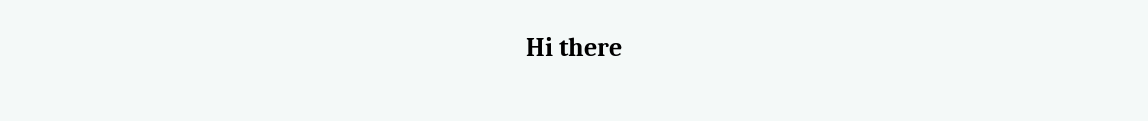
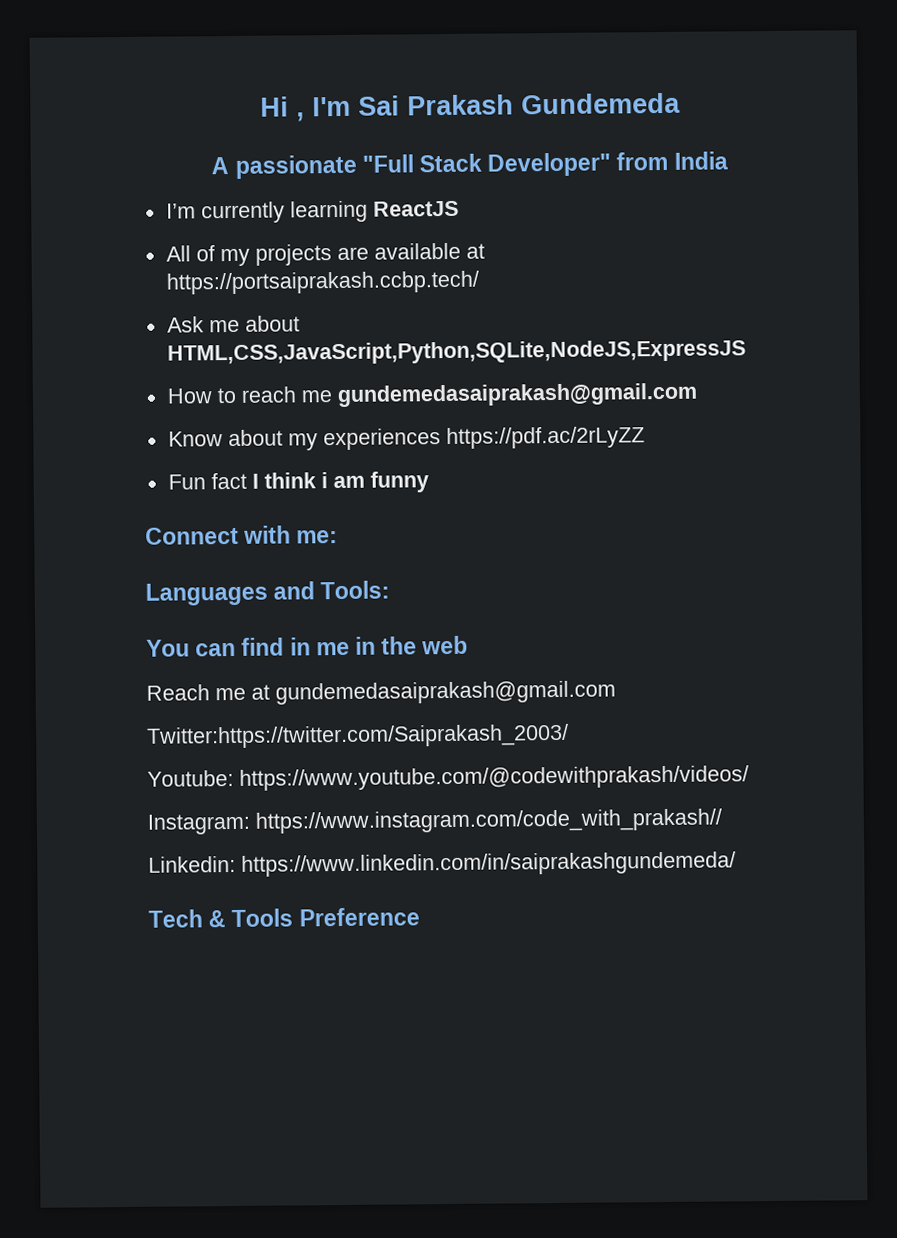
- Hi there
+ Hi , I'm Sai Prakash Gundemeda
+ A passionate "Full Stack Developer" from India
+ I’m currently learning ReactJS
+ All of my projects are available at https://portsaiprakash.ccbp.tech/
+ Ask me about HTML,CSS,JavaScript,Python,SQLite,NodeJS,ExpressJS
+ How to reach me gundemedasaiprakash@gmail.com
+ Know about my experiences https://pdf.ac/2rLyZZ
+ Fun fact I think i am funny
+ Connect with me:
+ Languages and Tools:
+ You can find in me in the web
+ Reach me at gundemedasaiprakash@gmail.com
+ Twitter:https://twitter.com/Saiprakash_2003/
+ Youtube: https://www.youtube.com/@codewithprakash/videos/
+ Instagram: https://www.instagram.com/code_with_prakash//
+ Linkedin: https://www.linkedin.com/in/saiprakashgundemeda/
+ Tech & Tools Preference

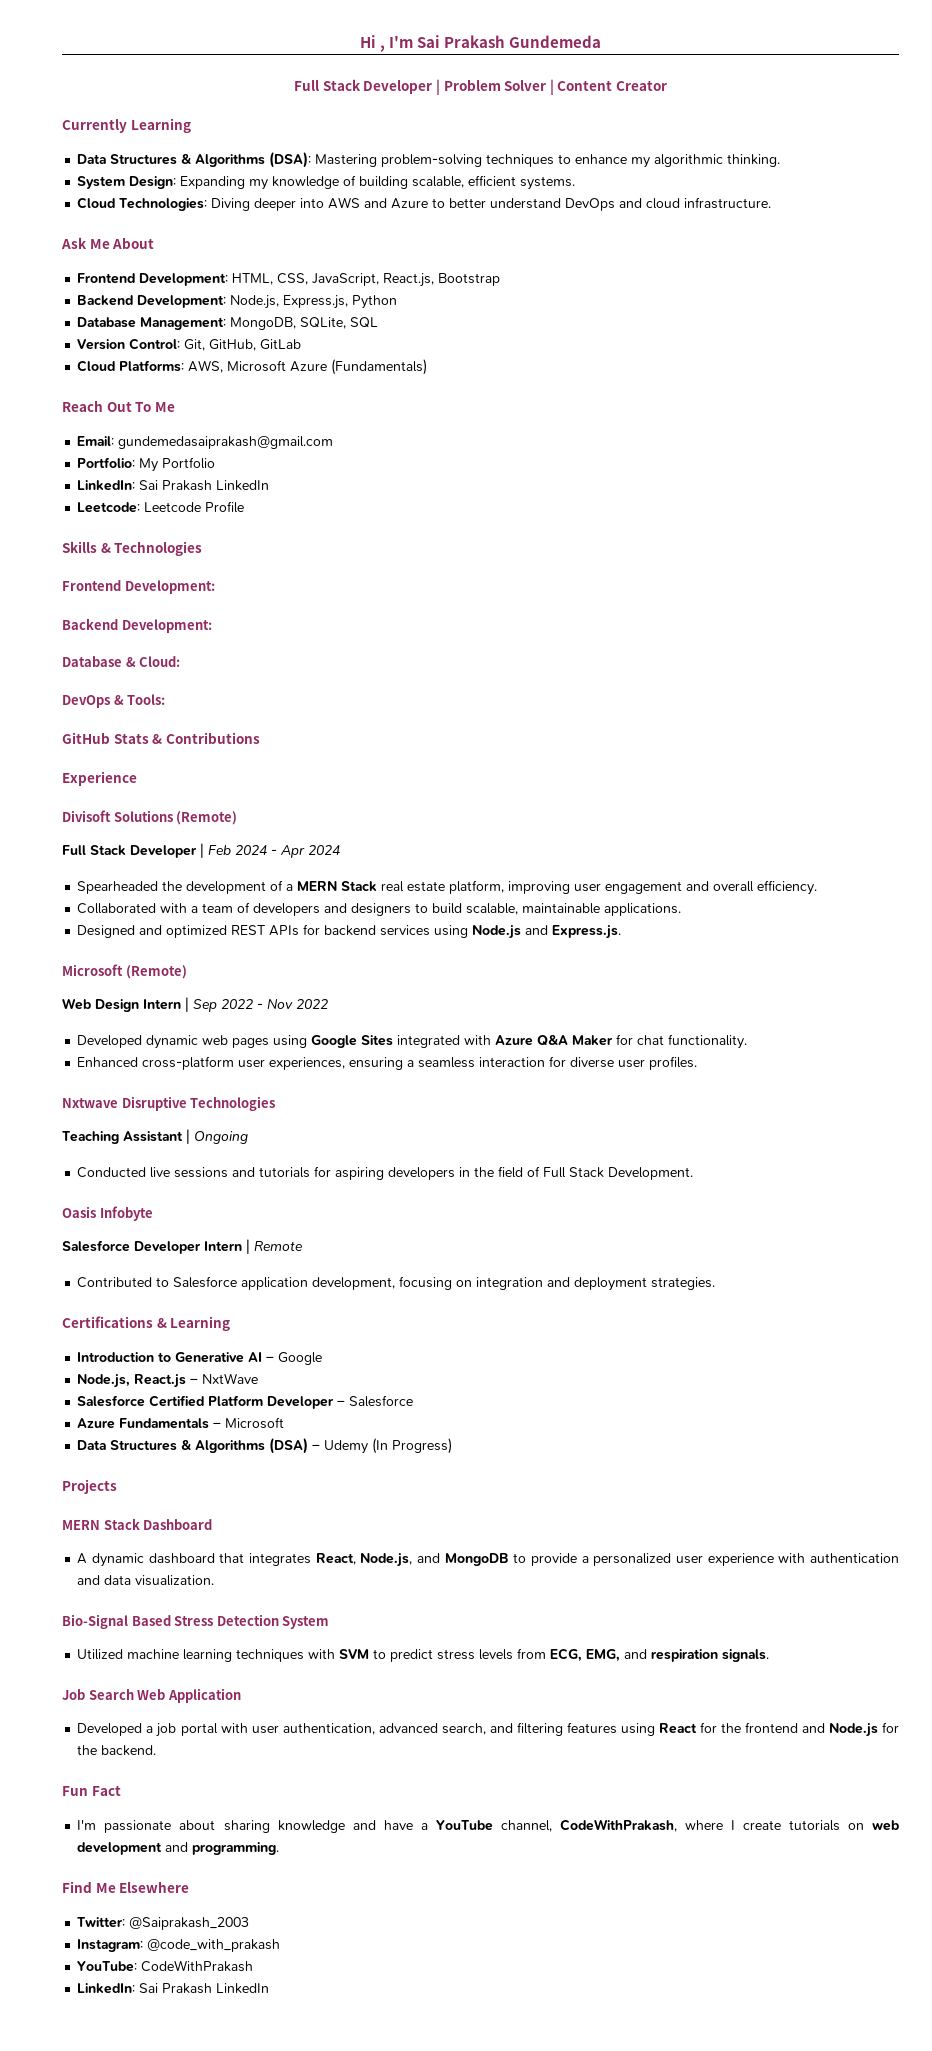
- A passionate "Full Stack Developer" from India
- I’m currently learning ReactJS
- All of my projects are available at https://portsaiprakash.ccbp.tech/
- Ask me about HTML,CSS,JavaScript,Python,SQLite,NodeJS,ExpressJS
- How to reach me gundemedasaiprakash@gmail.com
- Know about my experiences https://pdf.ac/2rLyZZ
- Fun fact I think i am funny
- Connect with me:
- Languages and Tools:
- You can find in me in the web
- Reach me at gundemedasaiprakash@gmail.com
- Twitter:https://twitter.com/Saiprakash_2003/
- Youtube: https://www.youtube.com/@codewithprakash/videos/
- Instagram: https://www.instagram.com/code_with_prakash//
- Linkedin: https://www.linkedin.com/in/saiprakashgundemeda/
- Tech & Tools Preference
+ Full Stack Developer | Problem Solver | Content Creator
+ Currently Learning
+ Data Structures & Algorithms (DSA): Mastering problem-solving techniques to enhance my algorithmic thinking.
+ System Design: Expanding my knowledge of building scalable, efficient systems.
+ Cloud Technologies: Diving deeper into AWS and Azure to better understand DevOps and cloud infrastructure.
+ Ask Me About
+ Frontend Development: HTML, CSS, JavaScript, React.js, Bootstrap
+ Backend Development: Node.js, Express.js, Python
+ Database Management: MongoDB, SQLite, SQL
+ Version Control: Git, GitHub, GitLab
+ Cloud Platforms: AWS, Microsoft Azure (Fundamentals)
+ Reach Out To Me
+ Email: gundemedasaiprakash@gmail.com
+ Portfolio: My Portfolio
+ LinkedIn: Sai Prakash LinkedIn
+ Leetcode: Leetcode Profile
+ Skills & Technologies
+ Frontend Development:
+ Backend Development:
+ Database & Cloud:
+ DevOps & Tools:
+ GitHub Stats & Contributions
+ Experience
+ Divisoft Solutions (Remote)
+ Full Stack Developer | Feb 2024 - Apr 2024
+ Spearheaded the development of a MERN Stack real estate platform, improving user engagement and overall efficiency.
+ Collaborated with a team of developers and designers to build scalable, maintainable applications.
+ Designed and optimized REST APIs for backend services using Node.js and Express.js.
+ Microsoft (Remote)
+ Web Design Intern | Sep 2022 - Nov 2022
+ Developed dynamic web pages using Google Sites integrated with Azure Q&A Maker for chat functionality.
+ Enhanced cross-platform user experiences, ensuring a seamless interaction for diverse user profiles.
+ Nxtwave Disruptive Technologies
+ Teaching Assistant | Ongoing
+ Conducted live sessions and tutorials for aspiring developers in the field of Full Stack Development.
+ Oasis Infobyte
+ Salesforce Developer Intern | Remote
+ Contributed to Salesforce application development, focusing on integration and deployment strategies.
+ Certifications & Learning
+ Introduction to Generative AI – Google
+ Node.js, React.js – NxtWave
+ Salesforce Certified Platform Developer – Salesforce
+ Azure Fundamentals – Microsoft
+ Data Structures & Algorithms (DSA) – Udemy (In Progress)
+ Projects
+ MERN Stack Dashboard
+ A dynamic dashboard that integrates React, Node.js, and MongoDB to provide a personalized user experience with authentication and data visualization.
+ Bio-Signal Based Stress Detection System
+ Utilized machine learning techniques with SVM to predict stress levels from ECG, EMG, and respiration signals.
+ Job Search Web Application
+ Developed a job portal with user authentication, advanced search, and filtering features using React for the frontend and Node.js for the backend.
+ Fun Fact
+ I'm passionate about sharing knowledge and have a YouTube channel, CodeWithPrakash, where I create tutorials on web development and programming.
+ Find Me Elsewhere
+ Twitter: @Saiprakash_2003
+ Instagram: @code_with_prakash
+ YouTube: CodeWithPrakash
+ LinkedIn: Sai Prakash LinkedIn

